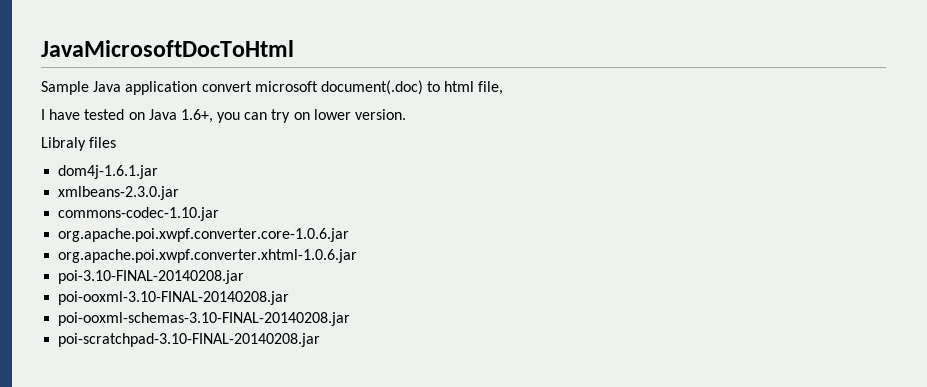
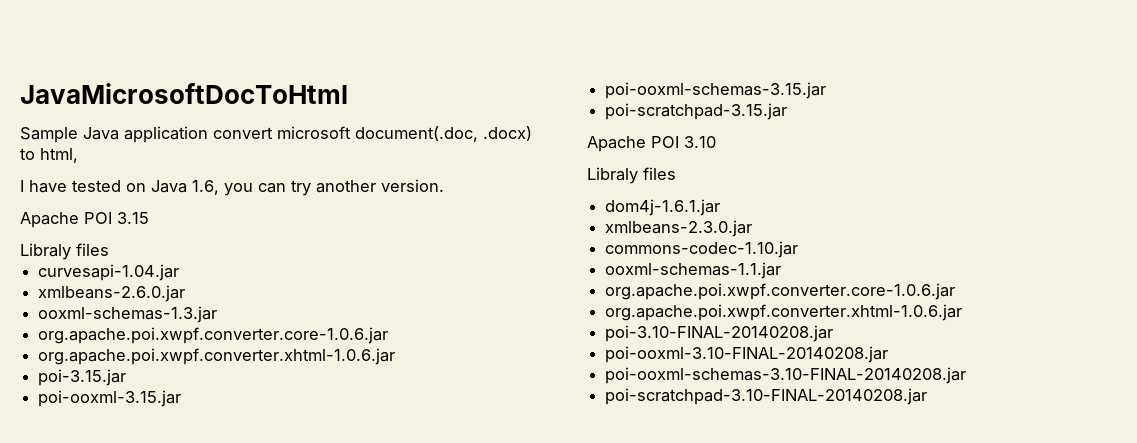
- Sample Java application convert microsoft document(.doc) to html file,
+ Sample Java application convert microsoft document(.doc, .docx) to html,
- I have tested on Java 1.6+, you can try on lower version.
+ I have tested on Java 1.6, you can try another version.
+ Apache POI 3.15
+ Libraly files
+ curvesapi-1.04.jar
+ xmlbeans-2.6.0.jar
+ ooxml-schemas-1.3.jar
+ org.apache.poi.xwpf.converter.core-1.0.6.jar
+ org.apache.poi.xwpf.converter.xhtml-1.0.6.jar
+ poi-3.15.jar
+ poi-ooxml-3.15.jar
+ poi-ooxml-schemas-3.15.jar
+ poi-scratchpad-3.15.jar
+ Apache POI 3.10
+ ooxml-schemas-1.1.jar

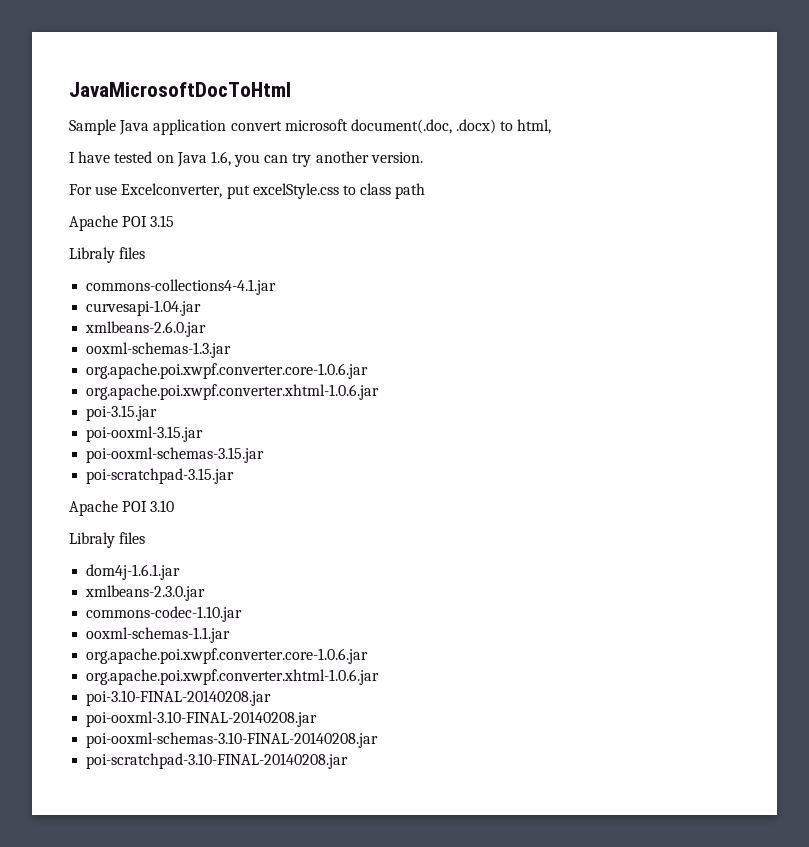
+ For use Excelconverter, put excelStyle.css to class path
+ commons-collections4-4.1.jar

